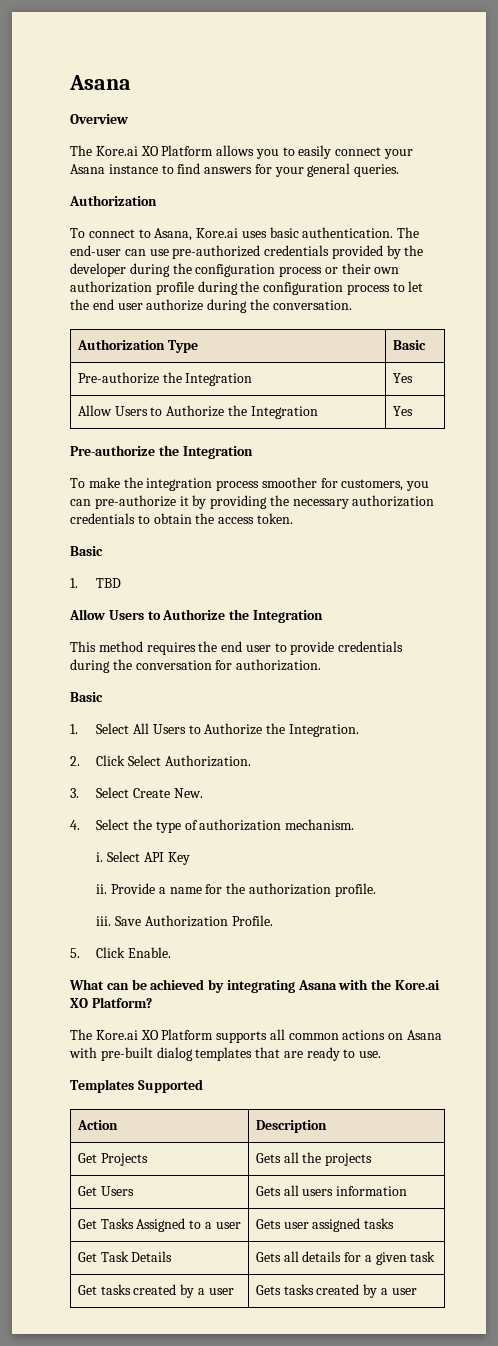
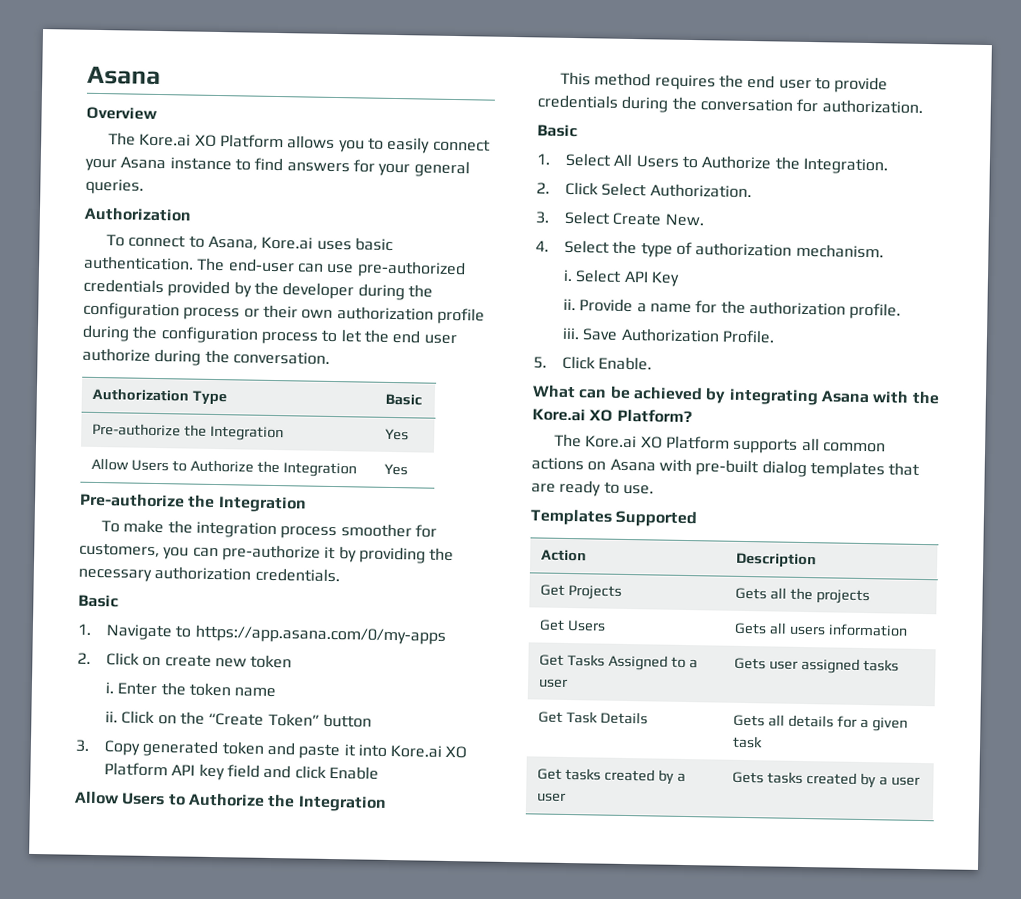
- To make the integration process smoother for customers, you can pre-authorize it by providing the necessary authorization credentials to obtain the access token.
+ To make the integration process smoother for customers, you can pre-authorize it by providing the necessary authorization credentials.
  Basic
- 1. TBD
+ 1. Navigate to https://app.asana.com/0/my-apps
+ 2. Click on create new token
+ i. Enter the token name
+ ii. Click on the “Create Token” button
+ 3. Copy generated token and paste it into Kore.ai XO Platform API key field and click Enable

